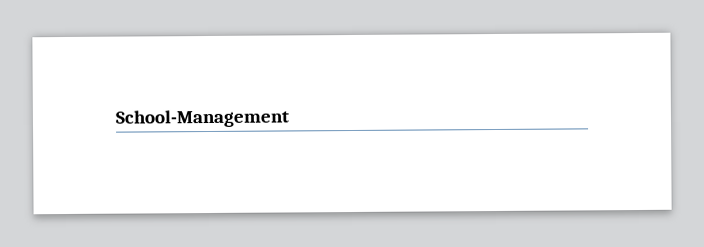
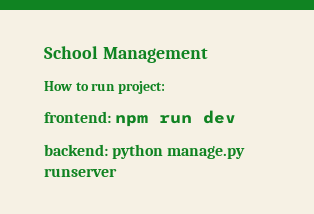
- School-Management
+ School Management
+ How to run project:
+ frontend: npm run dev
+ backend: python manage.py runserver

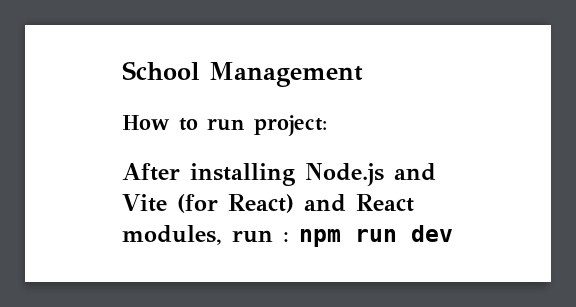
- frontend: npm run dev
+ After installing Node.js and Vite (for React) and React modules, run : npm run dev
- backend: python manage.py runserver

